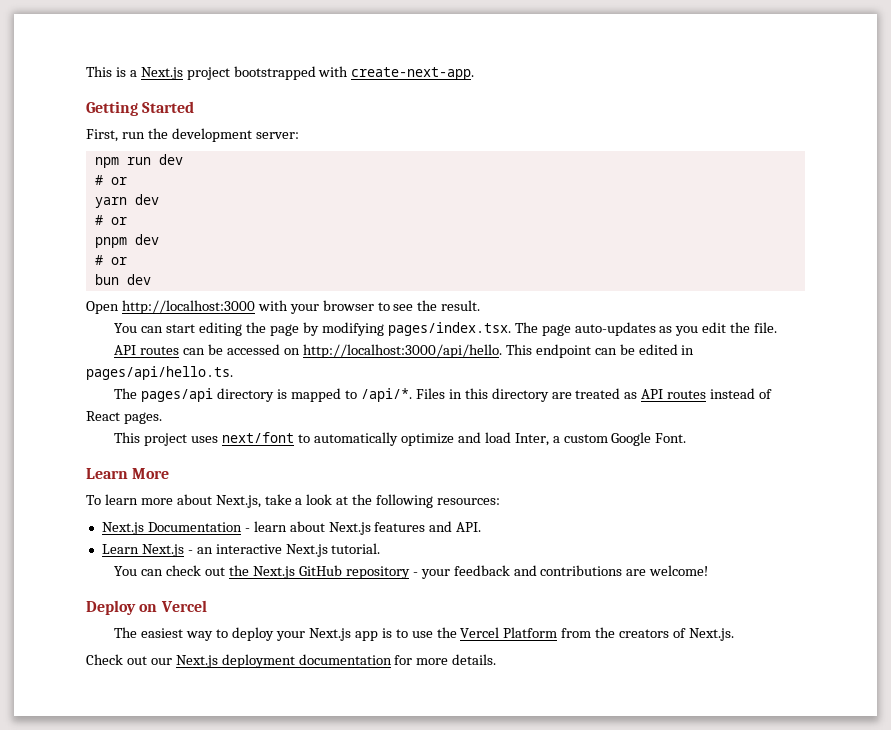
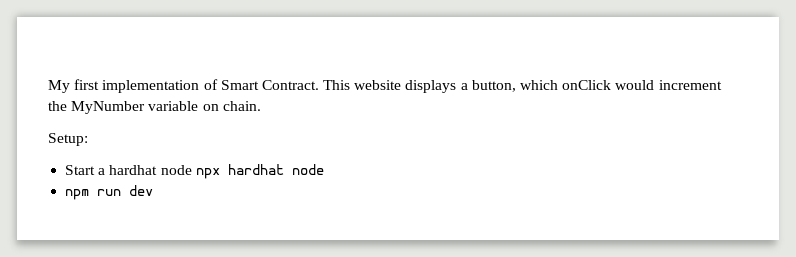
- This is a Next.js project bootstrapped with create-next-app.
- Getting Started
- First, run the development server:
+ My first implementation of Smart Contract. This website displays a button, which onClick would increment the MyNumber variable on chain.
+ Setup:
+ Start a hardhat node npx hardhat node
  npm run dev
- # or
- yarn dev
- # or
- pnpm dev
- # or
- bun dev
- Open http://localhost:3000 with your browser to see the result.
- You can start editing the page by modifying pages/index.tsx. The page auto-updates as you edit the file.
- API routes can be accessed on http://localhost:3000/api/hello. This endpoint can be edited in pages/api/hello.ts.
- The pages/api directory is mapped to /api/*. Files in this directory are treated as API routes instead of React pages.
- This project uses next/font to automatically optimize and load Inter, a custom Google Font.
- Learn More
- To learn more about Next.js, take a look at the following resources:
- Next.js Documentation - learn about Next.js features and API.
- Learn Next.js - an interactive Next.js tutorial.
- You can check out the Next.js GitHub repository - your feedback and contributions are welcome!
- Deploy on Vercel
- The easiest way to deploy your Next.js app is to use the Vercel Platform from the creators of Next.js.
- Check out our Next.js deployment documentation for more details.

